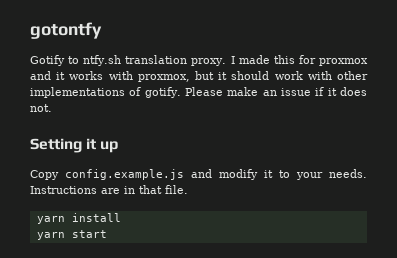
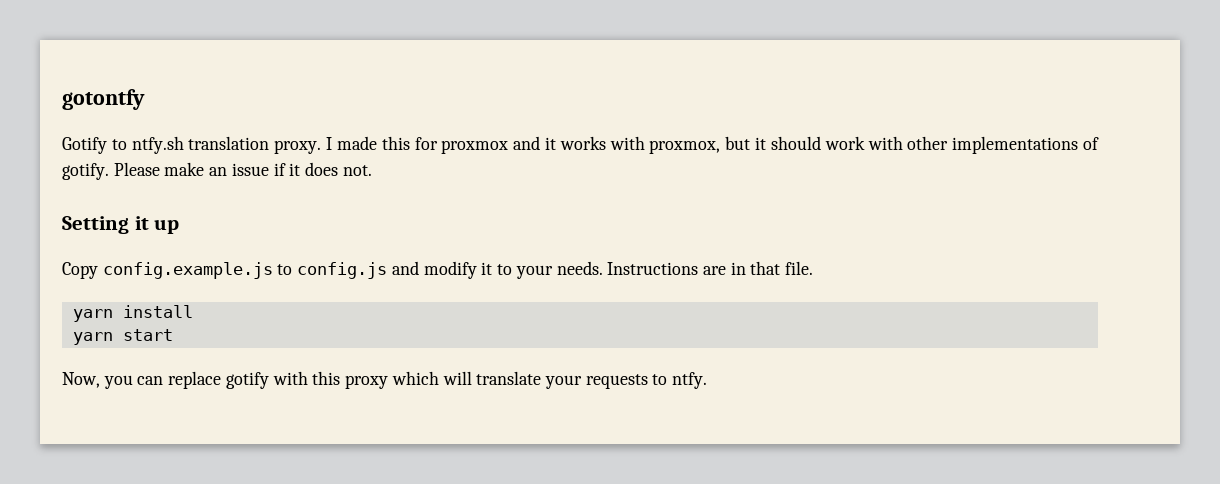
- Copy config.example.js and modify it to your needs.
+ Copy config.example.js to config.js and modify it to your needs.
+ Now, you can replace gotify with this proxy which will translate your requests to ntfy.

